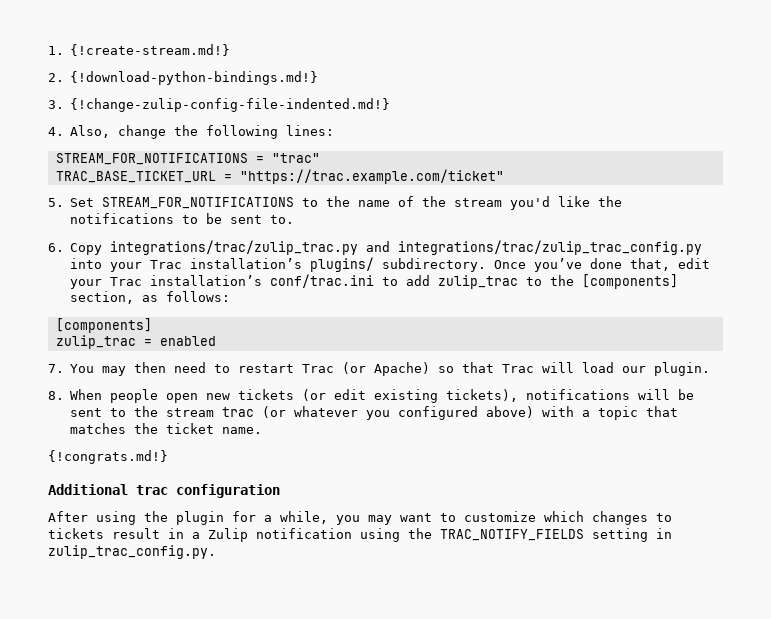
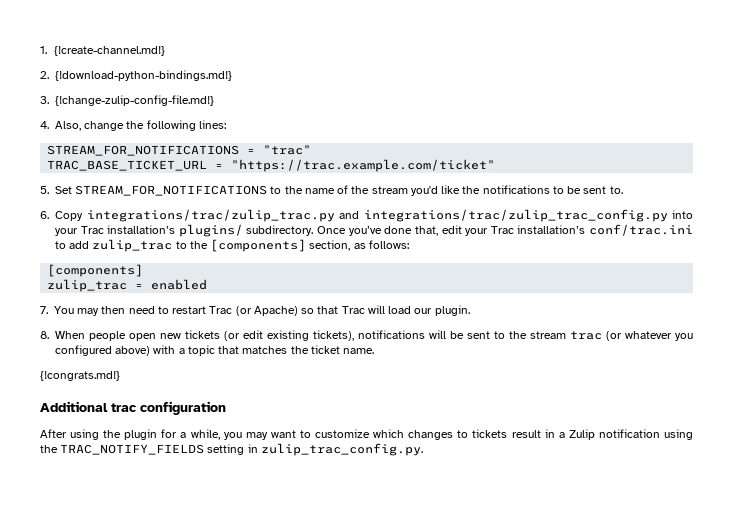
- 1. {!create-stream.md!}
+ 1. {!create-channel.md!}
- 3. {!change-zulip-config-file-indented.md!}
+ 3. {!change-zulip-config-file.md!}

